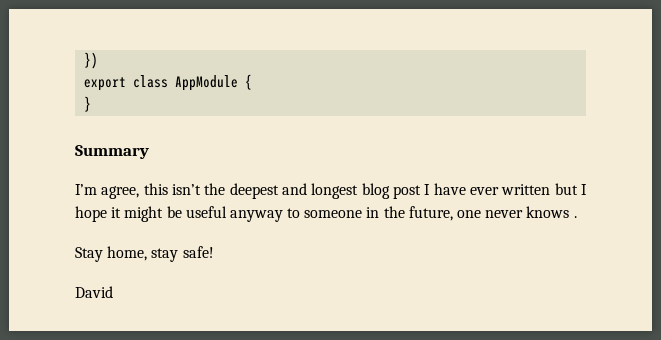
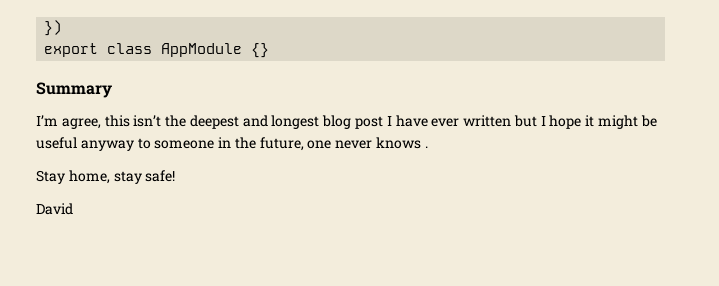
- export class AppModule {
- }
+ export class AppModule {}

